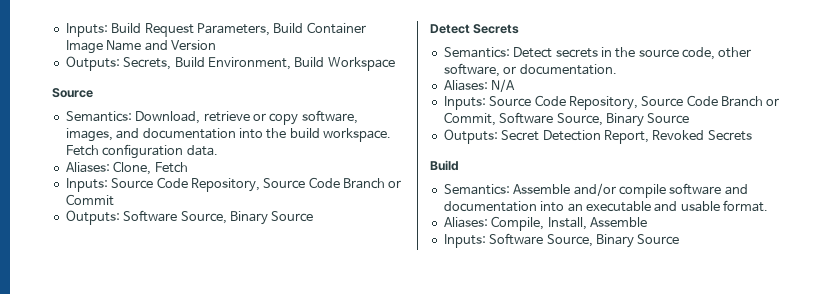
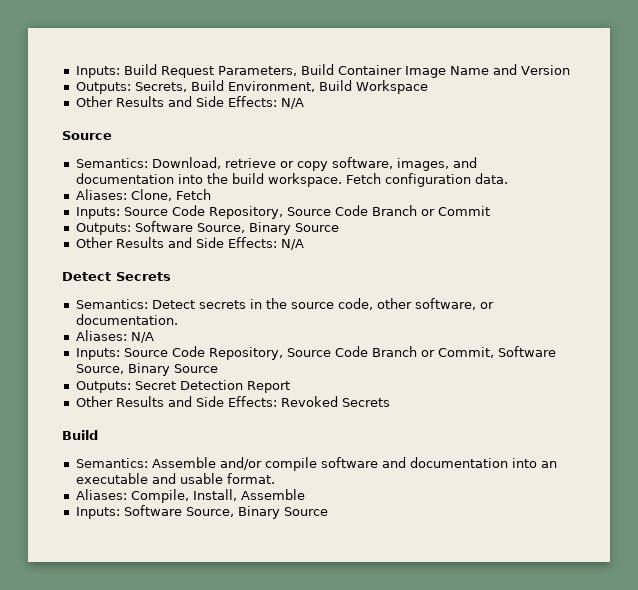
  Outputs: Secrets, Build Environment, Build Workspace
+ Other Results and Side Effects: N/A
  Outputs: Software Source, Binary Source
+ Other Results and Side Effects: N/A
- Outputs: Secret Detection Report, Revoked Secrets
+ Outputs: Secret Detection Report
+ Other Results and Side Effects: Revoked Secrets

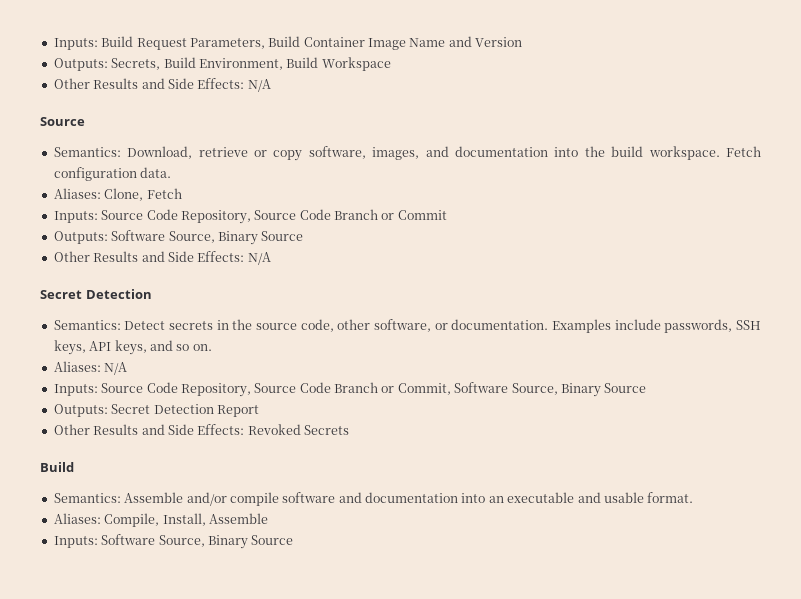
  Outputs: Software Source, Binary Source
  Other Results and Side Effects: N/A
- Detect Secrets
+ Secret Detection
+ Examples include passwords, SSH keys, API keys, and so on.

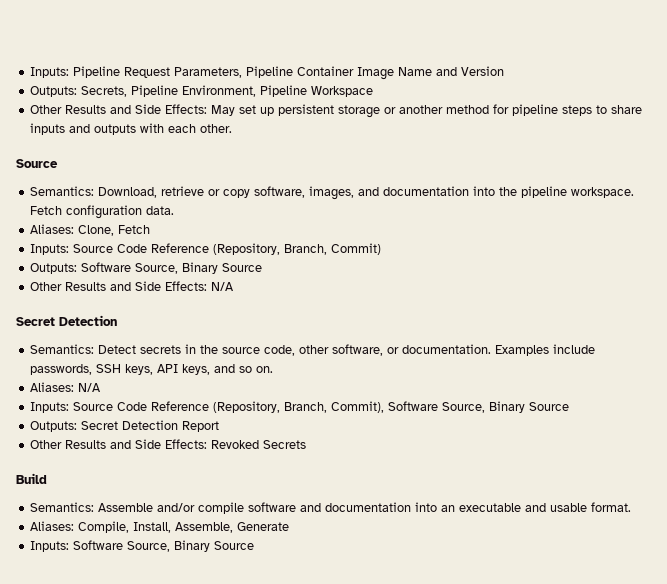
- Inputs: Build Request Parameters, Build Container Image Name and Version
+ Inputs: Pipeline Request Parameters, Pipeline Container Image Name and Version
- Outputs: Secrets, Build Environment, Build Workspace
- Other Results and Side Effects: N/A
+ Outputs: Secrets, Pipeline Environment, Pipeline Workspace
+ Other Results and Side Effects: May set up persistent storage or another method for pipeline steps to share inputs and outputs with each other.
- Semantics: Download, retrieve or copy software, images, and documentation into the build workspace.
+ Semantics: Download, retrieve or copy software, images, and documentation into the pipeline workspace.
- Inputs: Source Code Repository, Source Code Branch or Commit
+ Inputs: Source Code Reference (Repository, Branch, Commit)
- Inputs: Source Code Repository, Source Code Branch or Commit, Software Source, Binary Source
+ Inputs: Source Code Reference (Repository, Branch, Commit), Software Source, Binary Source
- Aliases: Compile, Install, Assemble
+ Aliases: Compile, Install, Assemble, Generate

